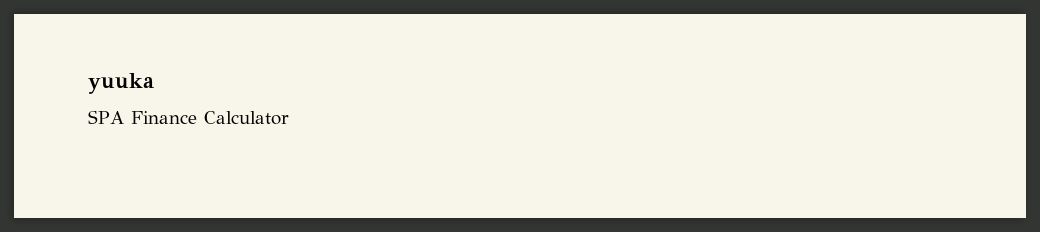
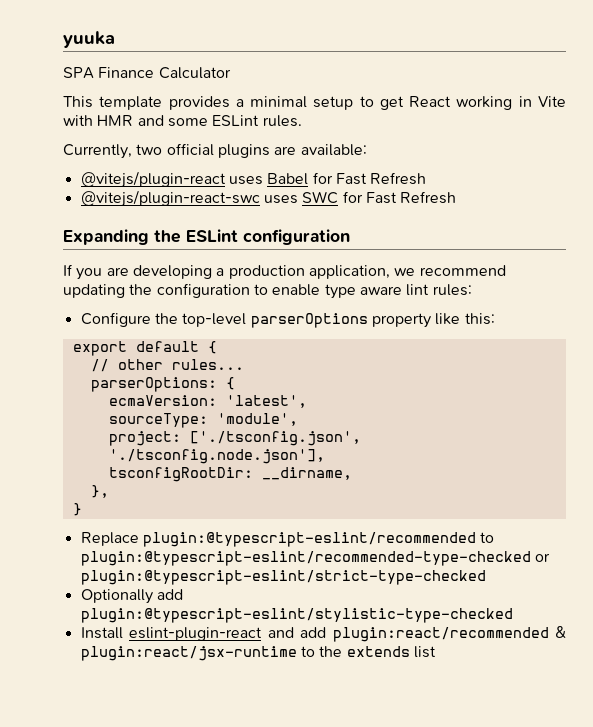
+ This template provides a minimal setup to get React working in Vite with HMR and some ESLint rules.
+ Currently, two official plugins are available:
+ @vitejs/plugin-react uses Babel for Fast Refresh
+ @vitejs/plugin-react-swc uses SWC for Fast Refresh
+ Expanding the ESLint configuration
+ If you are developing a production application, we recommend updating the configuration to enable type aware lint rules:
+ Configure the top-level parserOptions property like this:
+ export default {
+ // other rules...
+ parserOptions: {
+ ecmaVersion: 'latest',
+ sourceType: 'module',
+ project: ['./tsconfig.json', './tsconfig.node.json'],
+ tsconfigRootDir: __dirname,
+ },
+ }
+ Replace plugin:@typescript-eslint/recommended to plugin:@typescript-eslint/recommended-type-checked or plugin:@typescript-eslint/strict-type-checked
+ Optionally add plugin:@typescript-eslint/stylistic-type-checked
+ Install eslint-plugin-react and add plugin:react/recommended & plugin:react/jsx-runtime to the extends list

